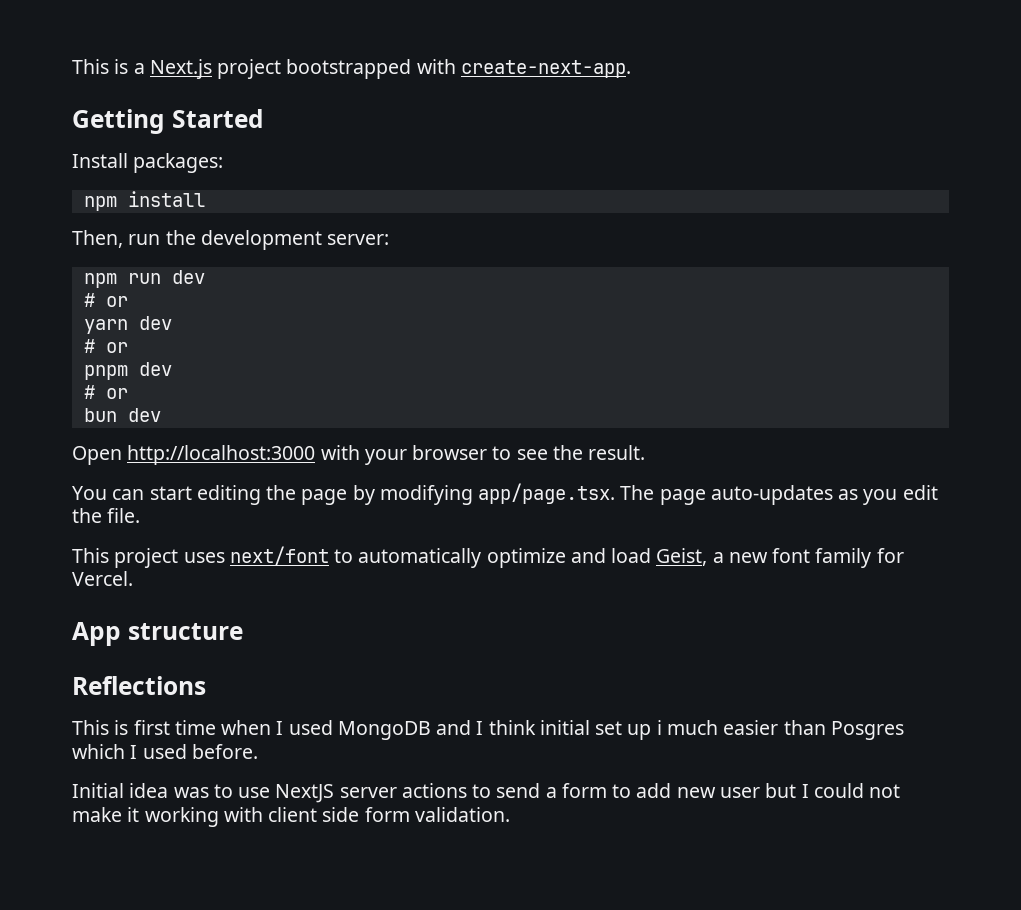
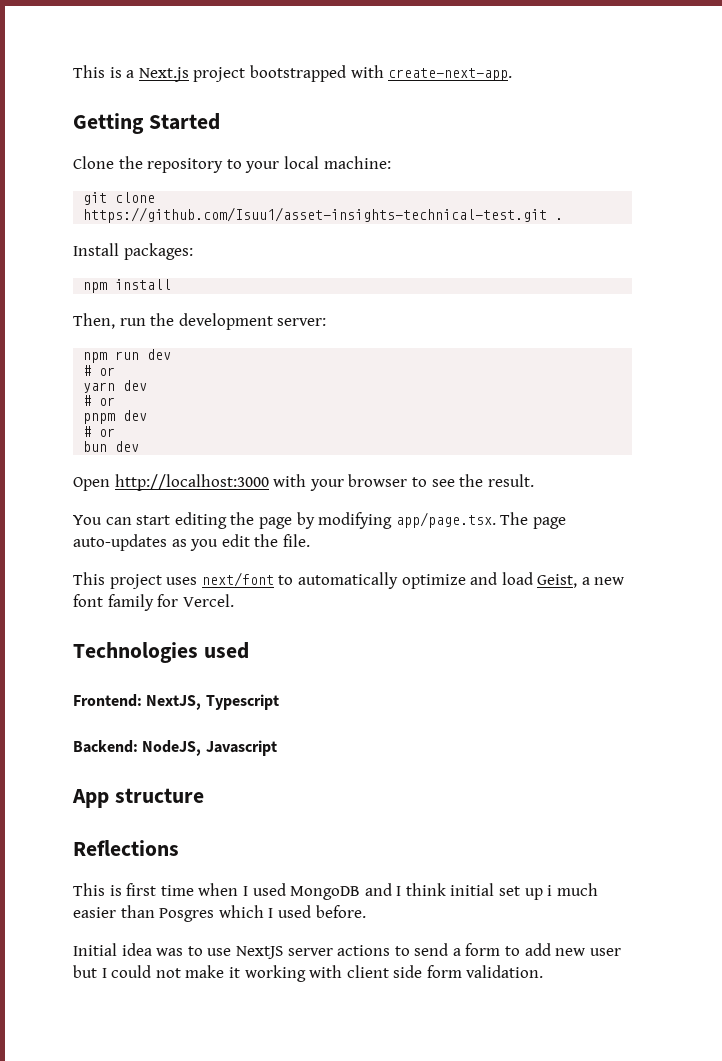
+ Clone the repository to your local machine:
+ git clone https://github.com/Isuu1/asset-insights-technical-test.git .
+ Technologies used
+ Frontend: NextJS, Typescript
+ Backend: NodeJS, Javascript

